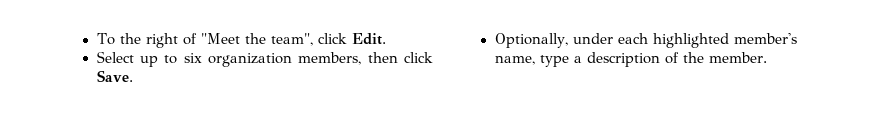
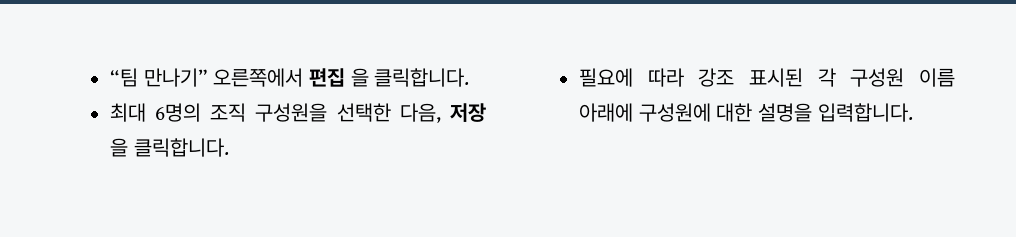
- To the right of "Meet the team", click Edit.
- Select up to six organization members, then click Save.
- Optionally, under each highlighted member's name, type a description of the member.
+ “팀 만나기” 오른쪽에서 편집 을 클릭합니다.
+ 최대 6명의 조직 구성원을 선택한 다음, 저장 을 클릭합니다.
+ 필요에 따라 강조 표시된 각 구성원 이름 아래에 구성원에 대한 설명을 입력합니다.

